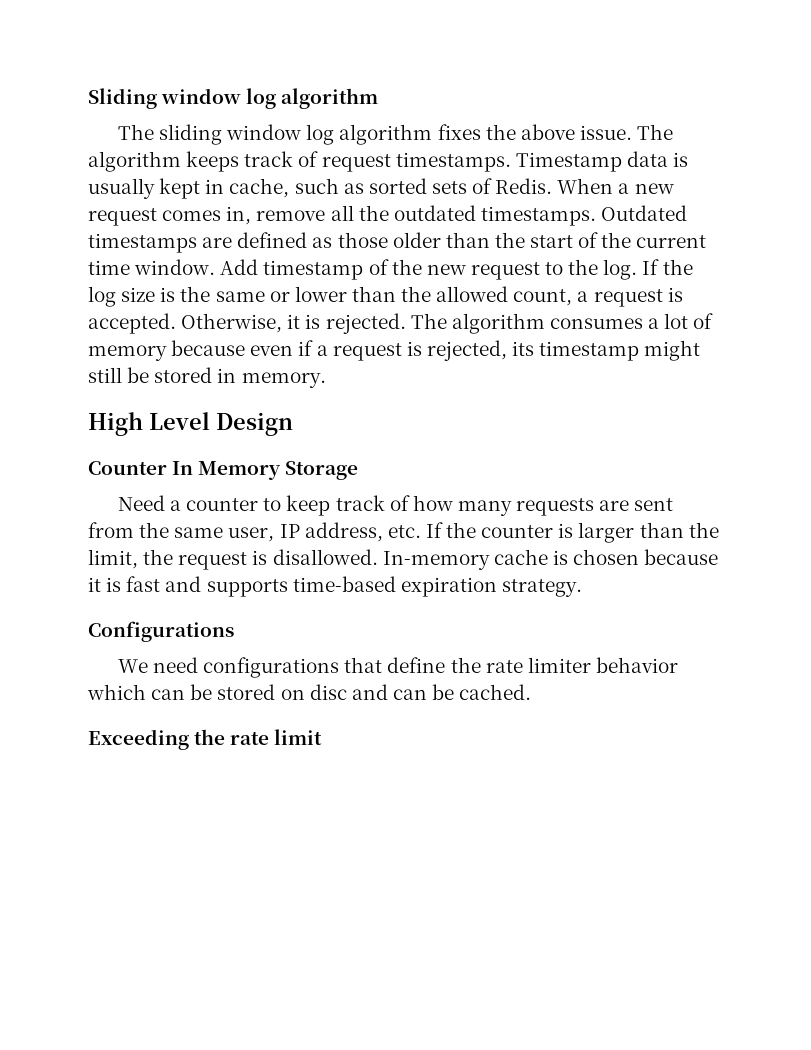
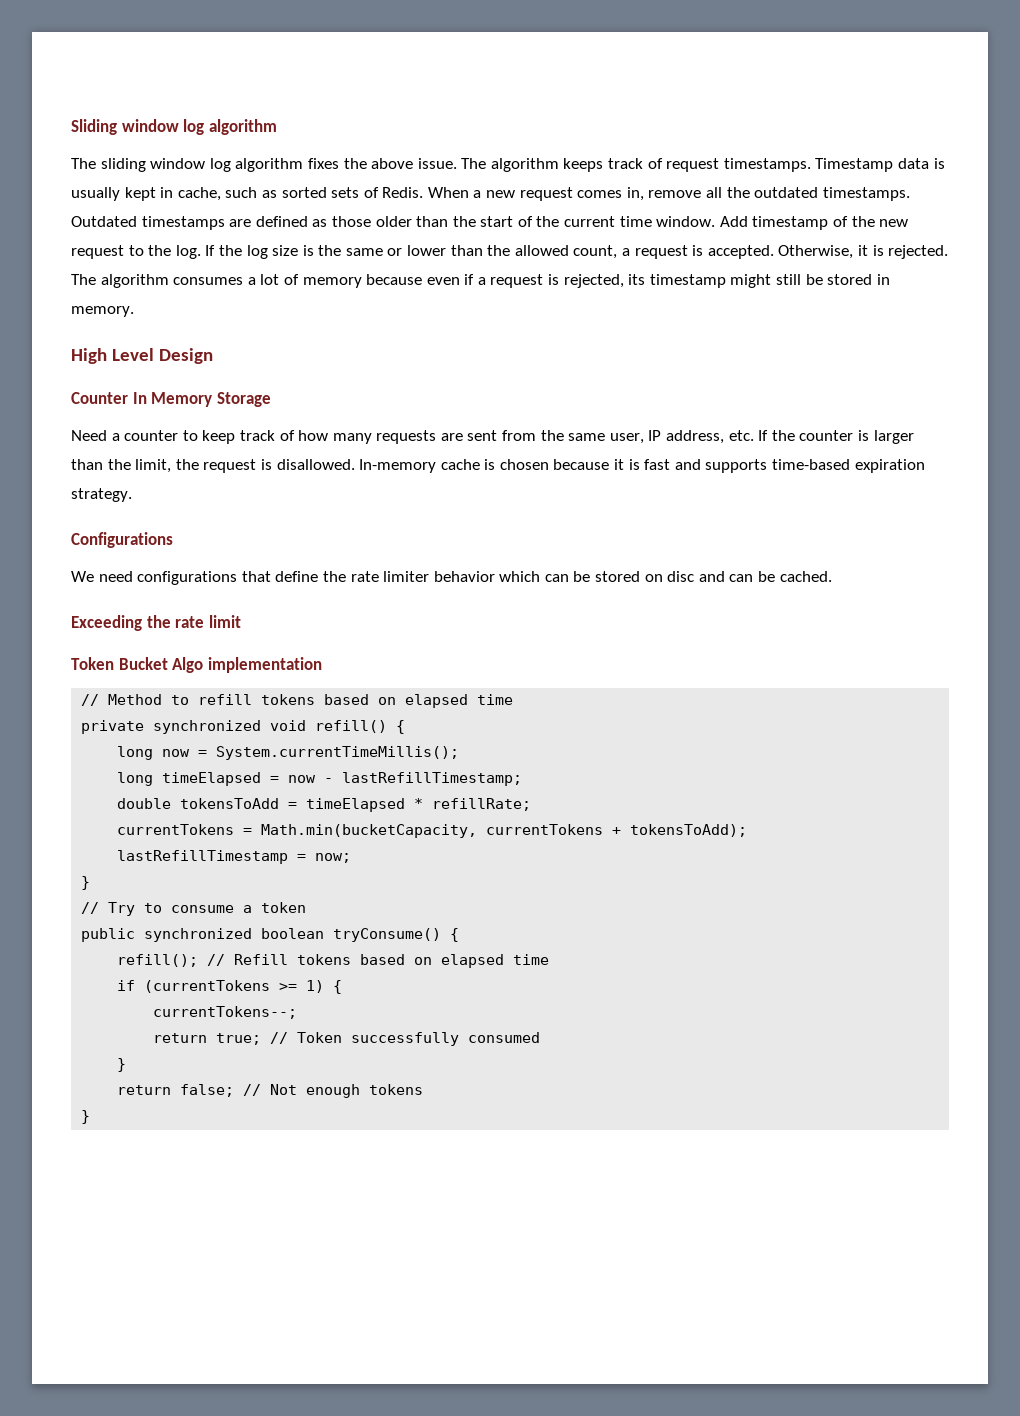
+ Token Bucket Algo implementation
+ // Method to refill tokens based on elapsed time
+ private synchronized void refill() {
+ long now = System.currentTimeMillis();
+ long timeElapsed = now - lastRefillTimestamp;
+ double tokensToAdd = timeElapsed * refillRate;
+ currentTokens = Math.min(bucketCapacity, currentTokens + tokensToAdd);
+ lastRefillTimestamp = now;
+ }
+ // Try to consume a token
+ public synchronized boolean tryConsume() {
+ refill(); // Refill tokens based on elapsed time
+ if (currentTokens >= 1) {
+ currentTokens--;
+ return true; // Token successfully consumed
+ }
+ return false; // Not enough tokens
+ }

